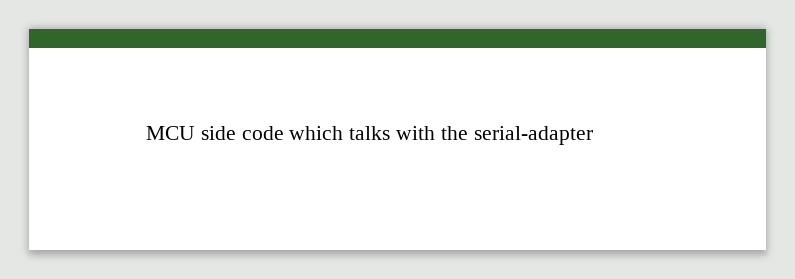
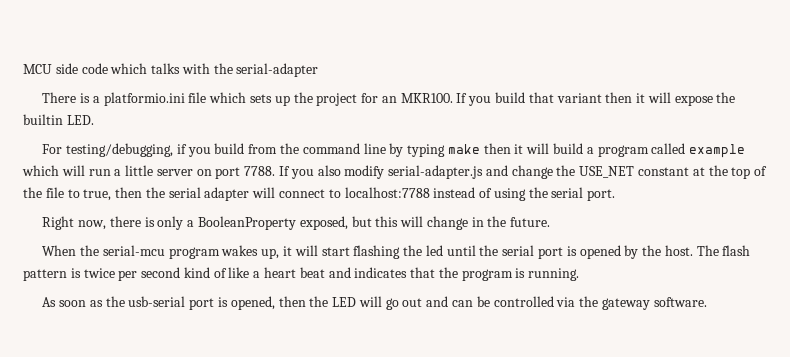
+ There is a platformio.ini file which sets up the project for an MKR100. If you build that variant then it will expose the builtin LED.
+ For testing/debugging, if you build from the command line by typing make then it will build a program called example which will run a little server on port 7788. If you also modify serial-adapter.js and change the USE_NET constant at the top of the file to true, then the serial adapter will connect to localhost:7788 instead of using the serial port.
+ Right now, there is only a BooleanProperty exposed, but this will change in the future.
+ When the serial-mcu program wakes up, it will start flashing the led until the serial port is opened by the host. The flash pattern is twice per second kind of like a heart beat and indicates that the program is running.
+ As soon as the usb-serial port is opened, then the LED will go out and can be controlled via the gateway software.

